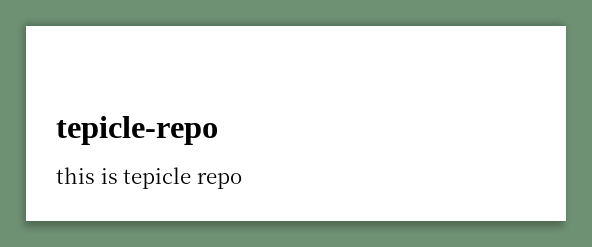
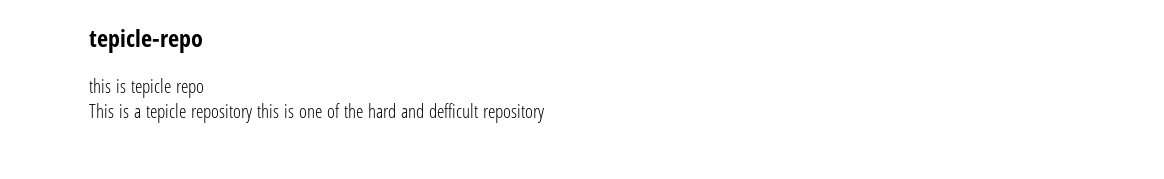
+ This is a tepicle repository this is one of the hard and defficult repository

